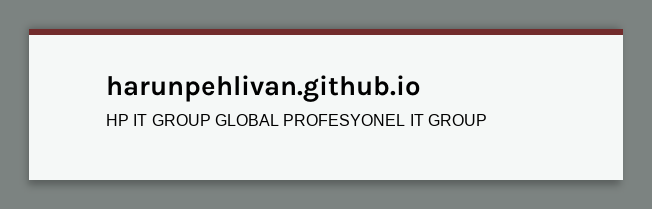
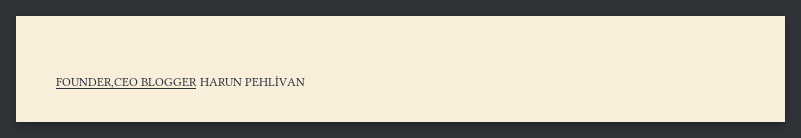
- harunpehlivan.github.io
- HP IT GROUP GLOBAL PROFESYONEL IT GROUP
+ FOUNDER,CEO BLOGGER HARUN PEHLİVAN

